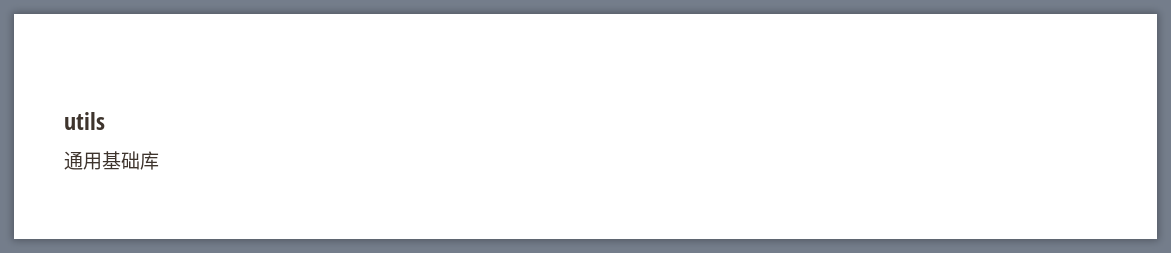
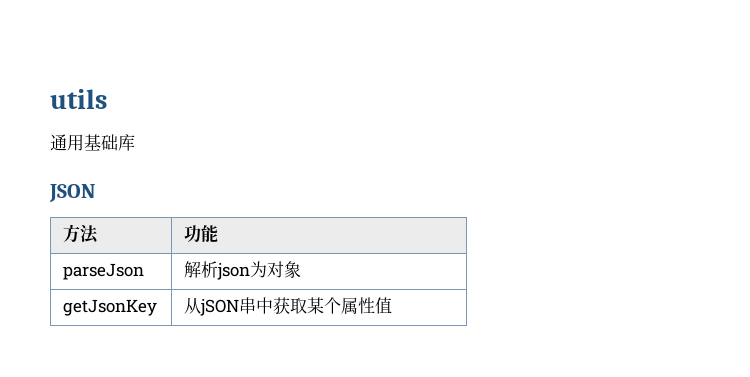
+ JSON
+ 方法 | 功能
+ parseJson | 解析json为对象
+ getJsonKey | 从jSON串中获取某个属性值

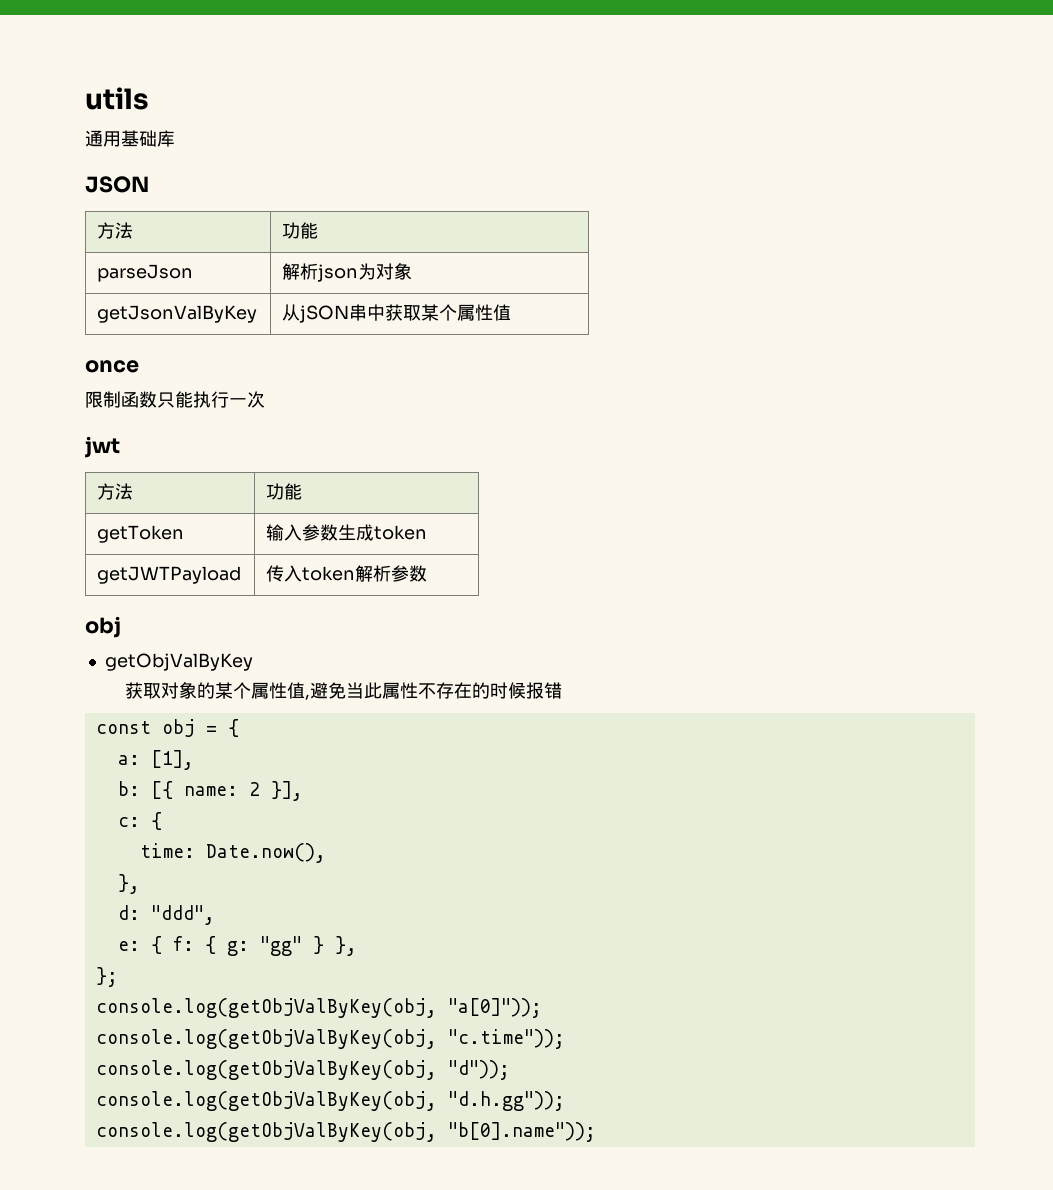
- getJsonKey | 从jSON串中获取某个属性值
+ getJsonValByKey | 从jSON串中获取某个属性值
+ once
+ 限制函数只能执行一次
+ jwt
+ 方法 | 功能
+ getToken | 输入参数生成token
+ getJWTPayload | 传入token解析参数
+ obj
+ getObjValByKey
+ 获取对象的某个属性值,避免当此属性不存在的时候报错
+ const obj = {
+ a: [1],
+ b: [{ name: 2 }],
+ c: {
+ time: Date.now(),
+ },
+ d: "ddd",
+ e: { f: { g: "gg" } },
+ };
+ console.log(getObjValByKey(obj, "a[0]"));
+ console.log(getObjValByKey(obj, "c.time"));
+ console.log(getObjValByKey(obj, "d"));
+ console.log(getObjValByKey(obj, "d.h.gg"));
+ console.log(getObjValByKey(obj, "b[0].name"));

